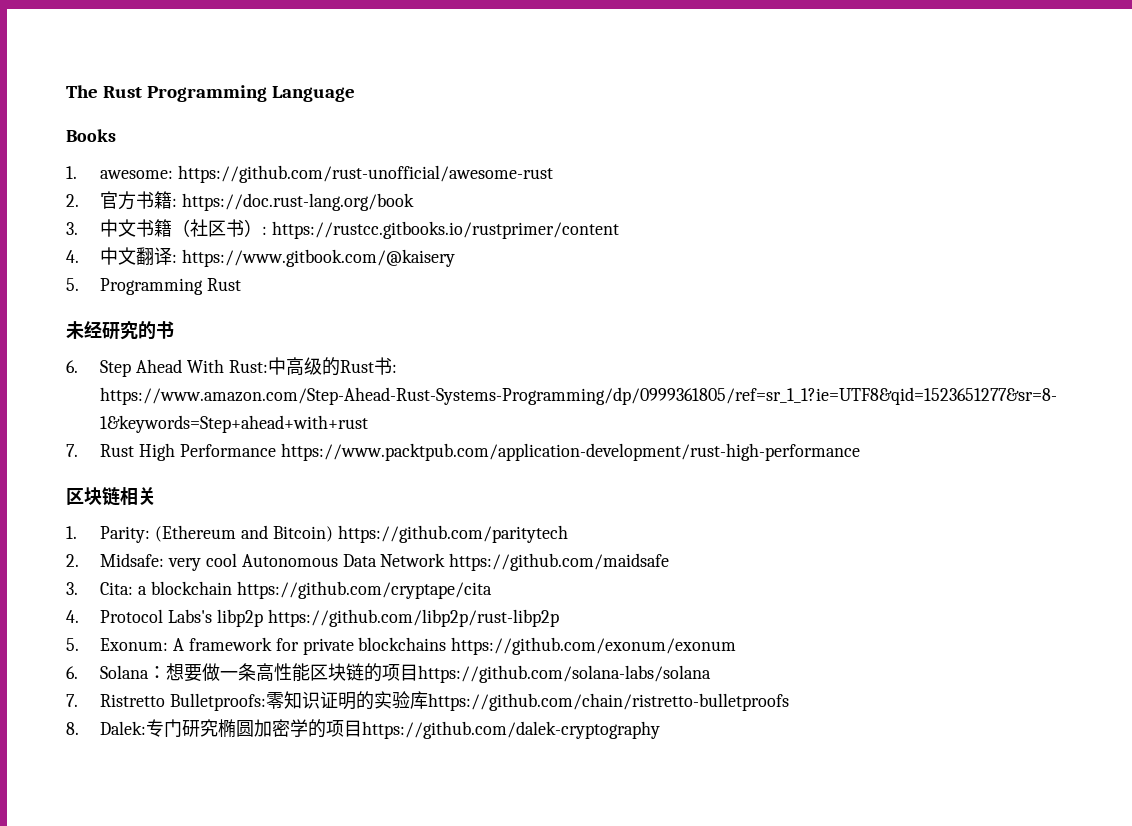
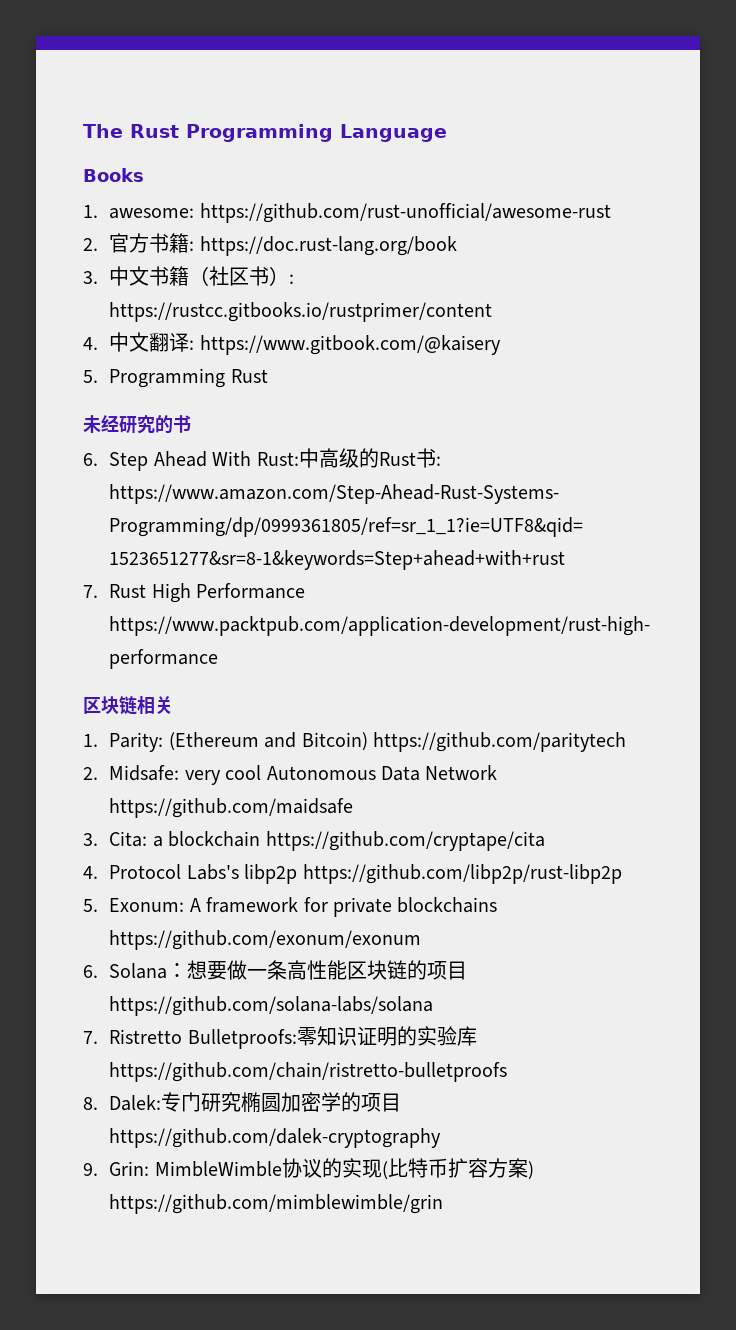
+ 9. Grin: MimbleWimble协议的实现(比特币扩容方案) https://github.com/mimblewimble/grin

